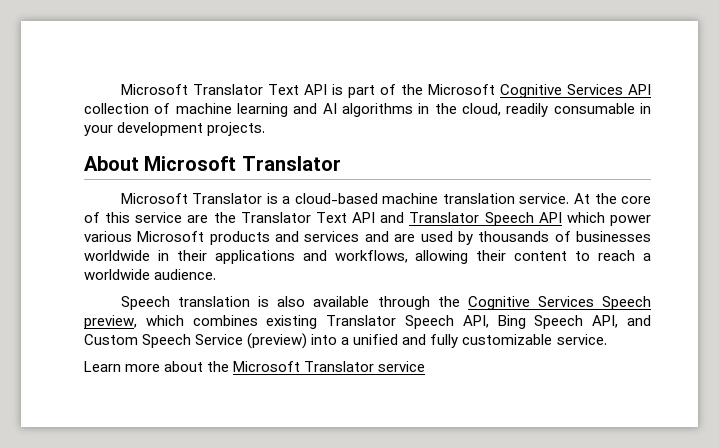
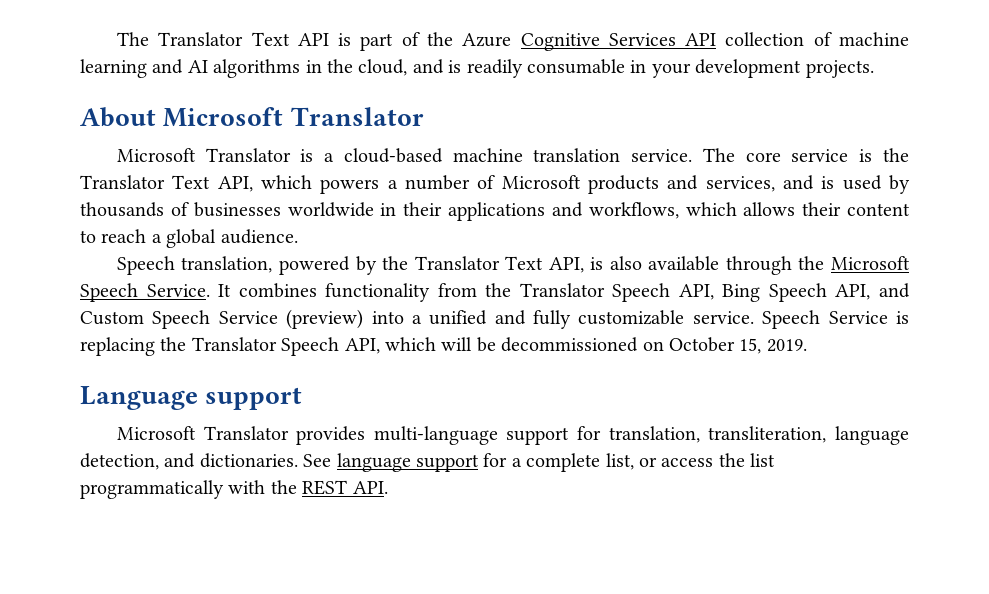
- Microsoft Translator Text API is part of the Microsoft Cognitive Services API collection of machine learning and AI algorithms in the cloud, readily consumable in your development projects.
+ The Translator Text API is part of the Azure Cognitive Services API collection of machine learning and AI algorithms in the cloud, and is readily consumable in your development projects.
- At the core of this service are the Translator Text API and Translator Speech API which power various Microsoft products and services and are used by thousands of businesses worldwide in their applications and workflows, allowing their content to reach a worldwide audience.
+ The core service is the Translator Text API, which powers a number of Microsoft products and services, and is used by thousands of businesses worldwide in their applications and workflows, which allows their content to reach a global audience.
- Speech translation is also available through the Cognitive Services Speech preview, which combines existing Translator Speech API, Bing Speech API, and Custom Speech Service (preview) into a unified and fully customizable service.
- Learn more about the Microsoft Translator service
+ Speech translation, powered by the Translator Text API, is also available through the Microsoft Speech Service. It combines functionality from the Translator Speech API, Bing Speech API, and Custom Speech Service (preview) into a unified and fully customizable service. Speech Service is replacing the Translator Speech API, which will be decommissioned on October 15, 2019.
+ Language support
+ Microsoft Translator provides multi-language support for translation, transliteration, language detection, and dictionaries. See language support for a complete list, or access the list programmatically with the REST API.

